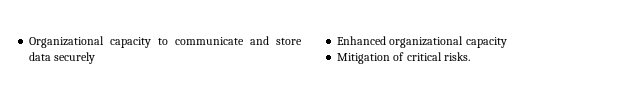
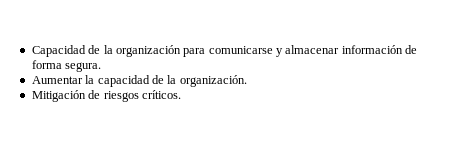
- Organizational capacity to communicate and store data securely
- Enhanced organizational capacity
- Mitigation of critical risks.
+ Capacidad de la organización para comunicarse y almacenar información de forma segura.
+ Aumentar la capacidad de la organización.
+ Mitigación de riesgos críticos.

